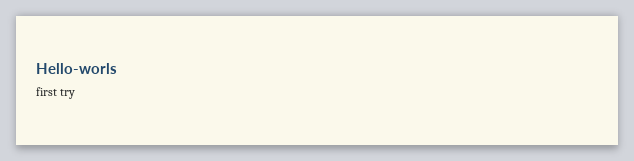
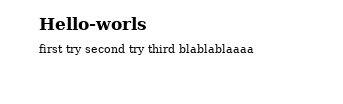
- first try
+ first try second try third blablablaaaa

